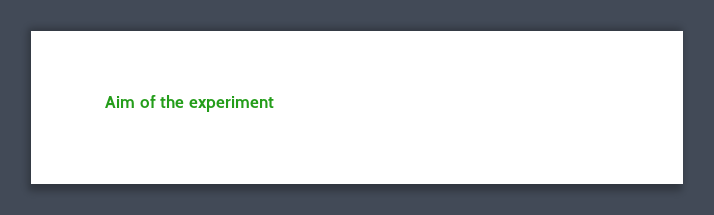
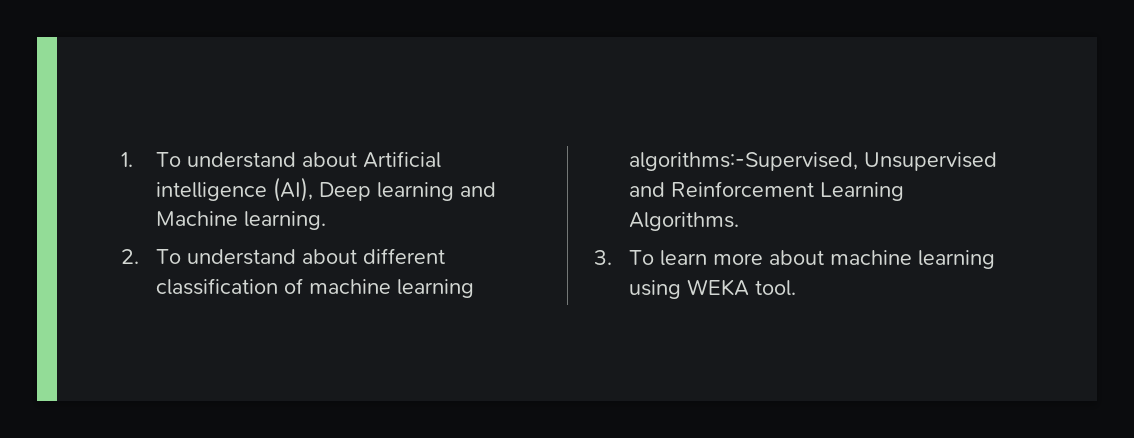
- Aim of the experiment
+ 1. To understand about Artificial intelligence (AI), Deep learning and Machine learning.
+ 2. To understand about different classification of machine learning algorithms:-Supervised, Unsupervised and Reinforcement Learning Algorithms.
+ 3. To learn more about machine learning using WEKA tool.

